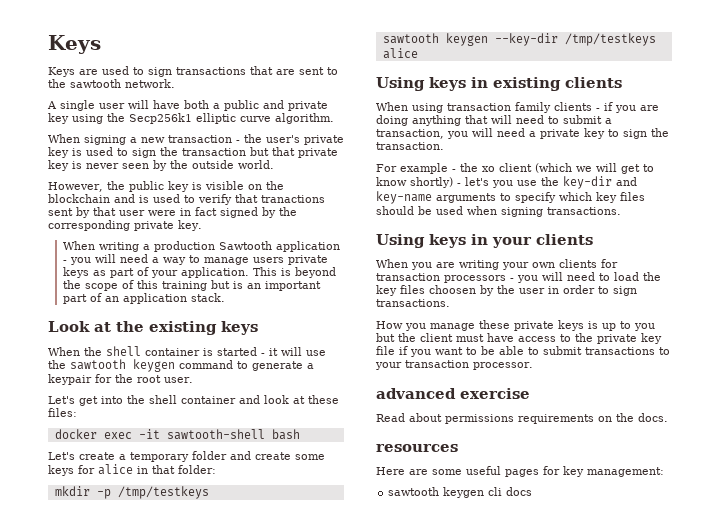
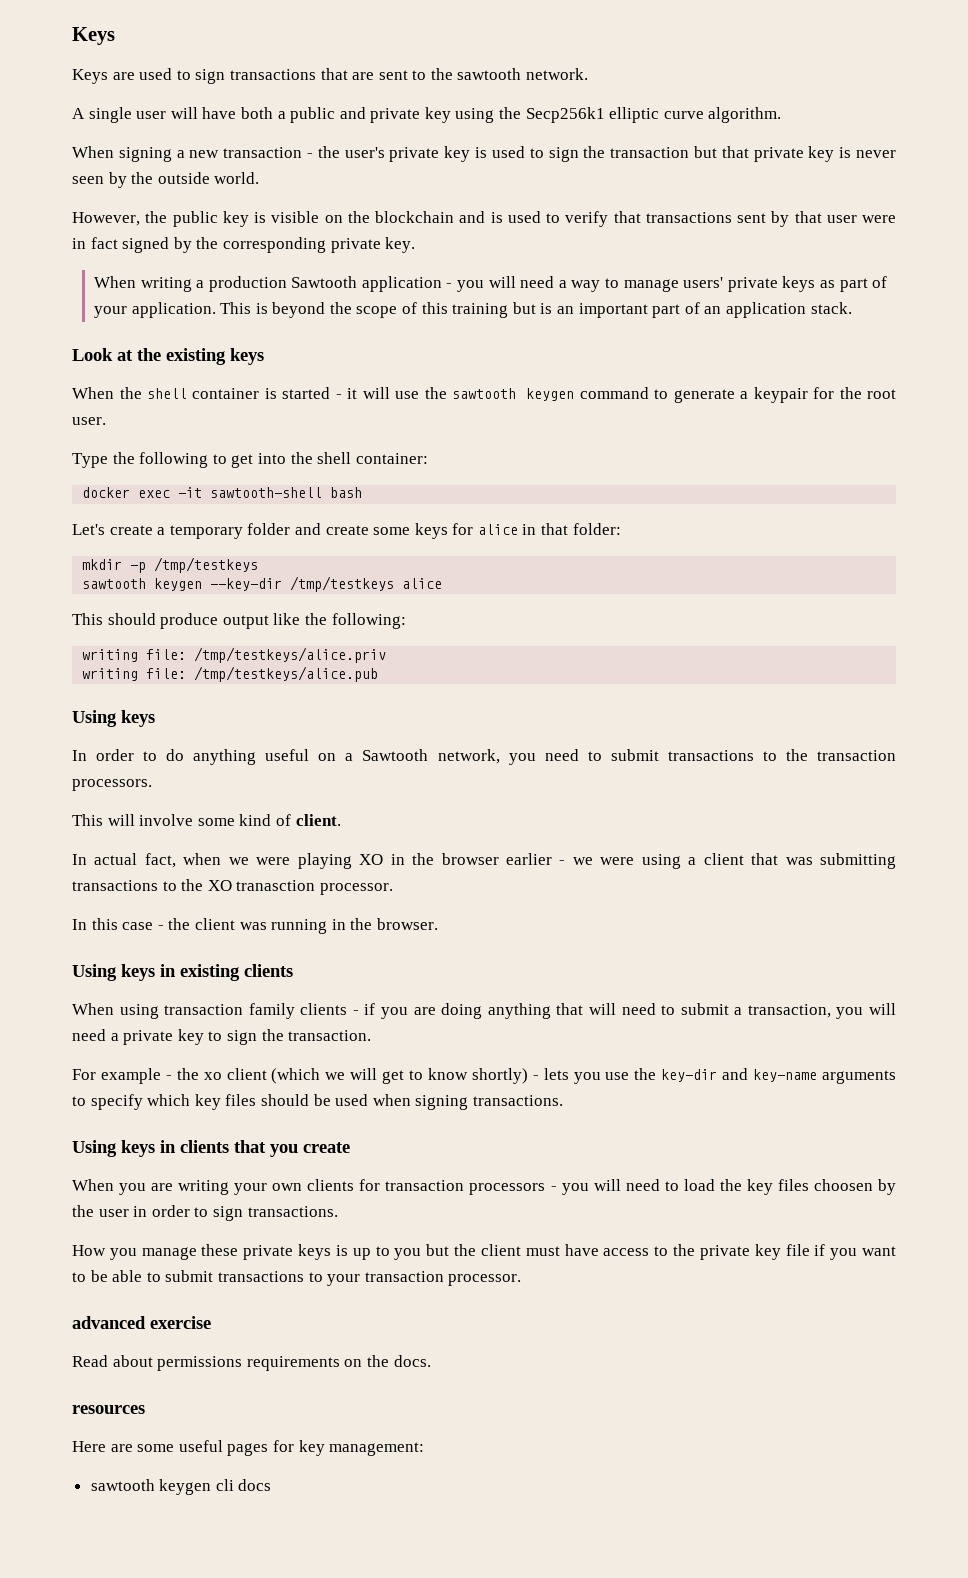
- However, the public key is visible on the blockchain and is used to verify that tranactions sent by that user were in fact signed by the corresponding private key.
+ However, the public key is visible on the blockchain and is used to verify that transactions sent by that user were in fact signed by the corresponding private key.
- When writing a production Sawtooth application - you will need a way to manage users private keys as part of your application.
+ When writing a production Sawtooth application - you will need a way to manage users' private keys as part of your application.
- Let's get into the shell container and look at these files:
+ Type the following to get into the shell container:
+ This should produce output like the following:
+ writing file: /tmp/testkeys/alice.priv
+ writing file: /tmp/testkeys/alice.pub
+ Using keys
+ In order to do anything useful on a Sawtooth network, you need to submit transactions to the transaction processors.
+ This will involve some kind of client.
+ In actual fact, when we were playing XO in the browser earlier - we were using a client that was submitting transactions to the XO tranasction processor.
+ In this case - the client was running in the browser.
- For example - the xo client (which we will get to know shortly) - let's you use the key-dir and key-name arguments to specify which key files should be used when signing transactions.
+ For example - the xo client (which we will get to know shortly) - lets you use the key-dir and key-name arguments to specify which key files should be used when signing transactions.
- Using keys in your clients
+ Using keys in clients that you create

